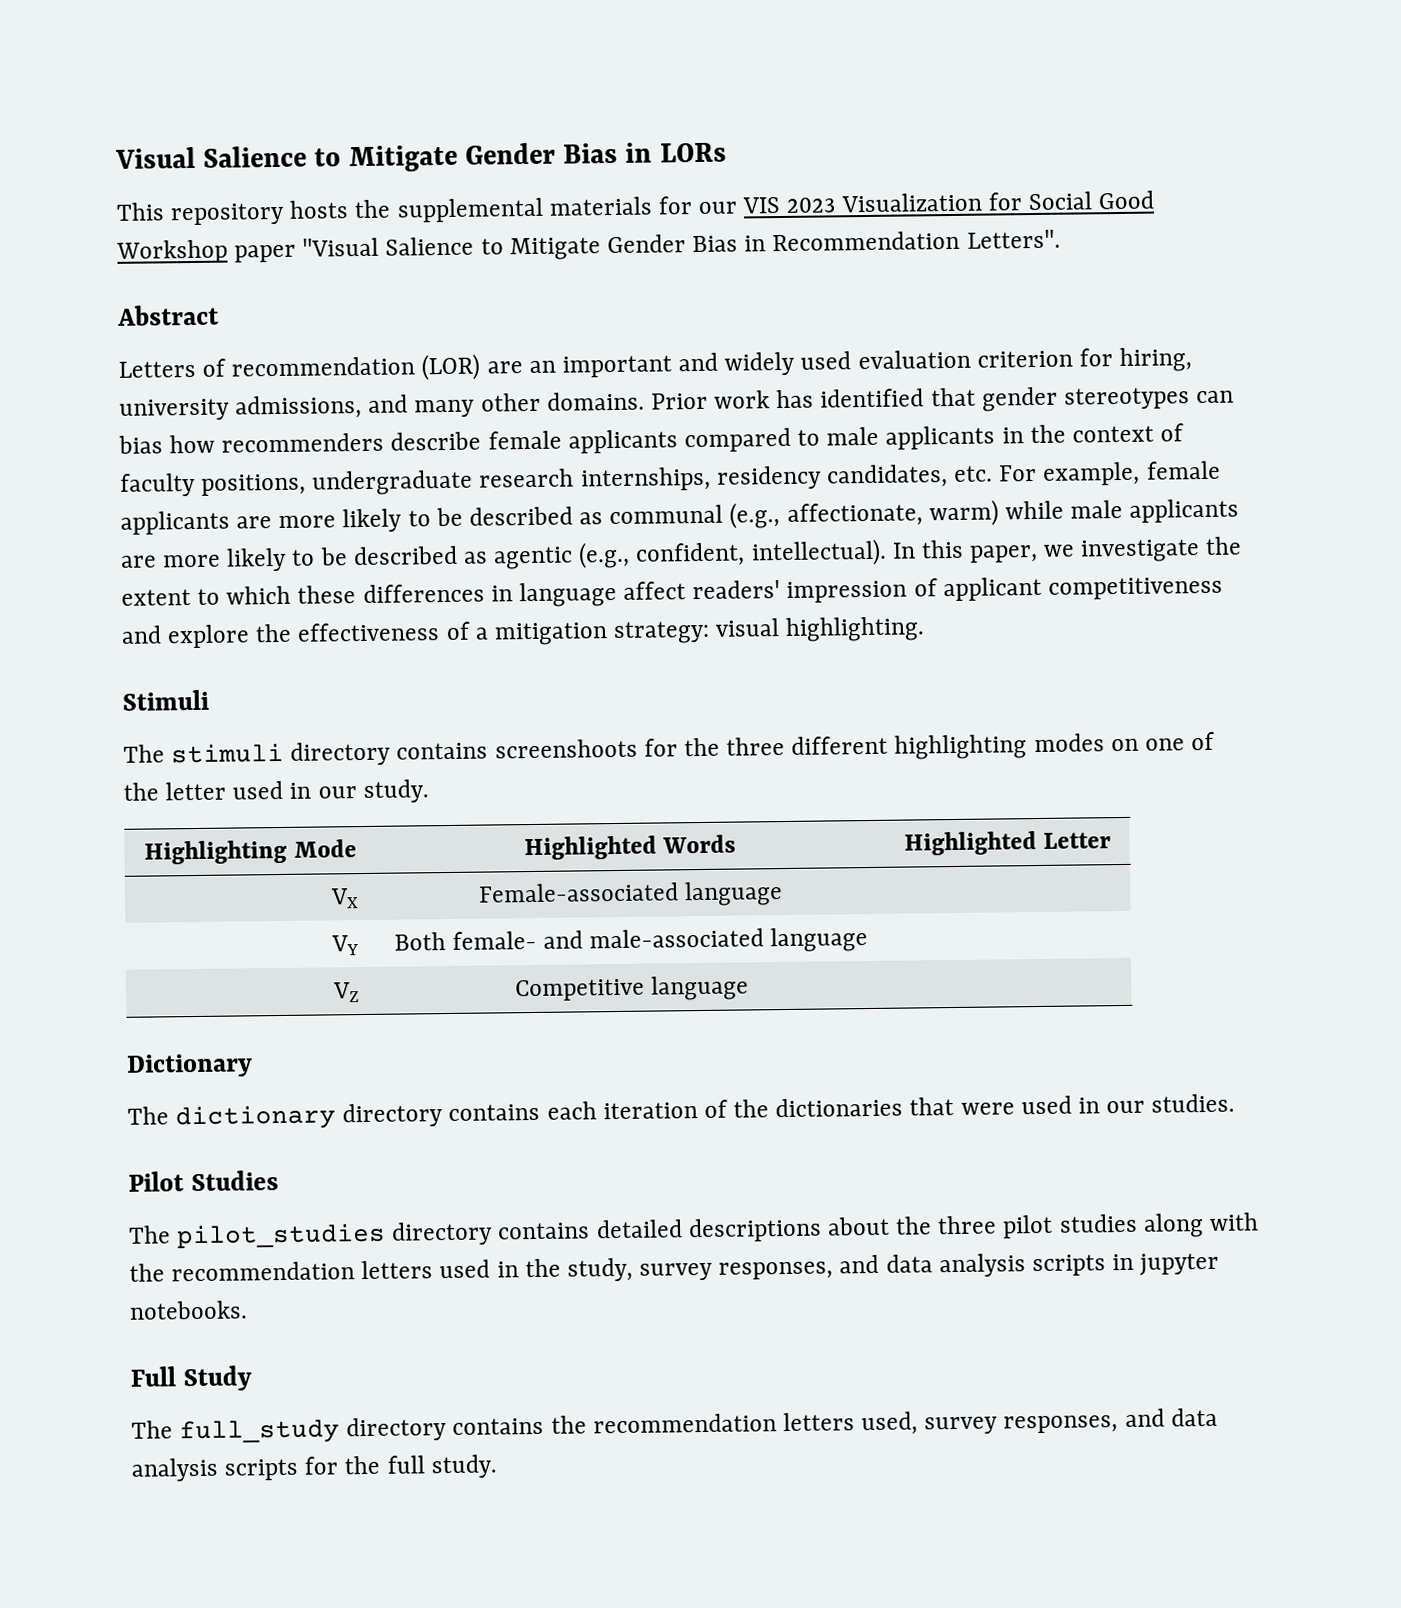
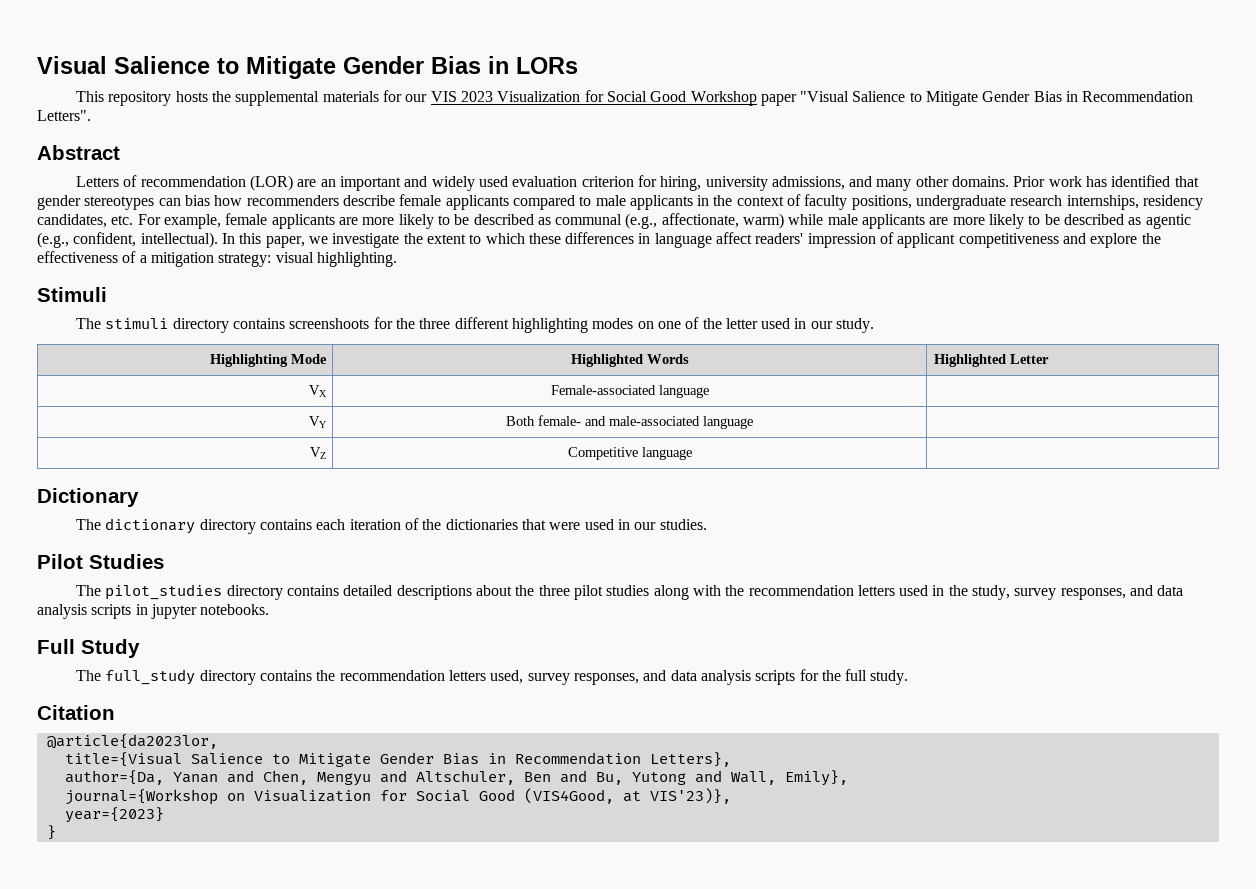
+ Citation
+ @article{da2023lor,
+ title={Visual Salience to Mitigate Gender Bias in Recommendation Letters},
+ author={Da, Yanan and Chen, Mengyu and Altschuler, Ben and Bu, Yutong and Wall, Emily},
+ journal={Workshop on Visualization for Social Good (VIS4Good, at VIS'23)},
+ year={2023}
+ }

